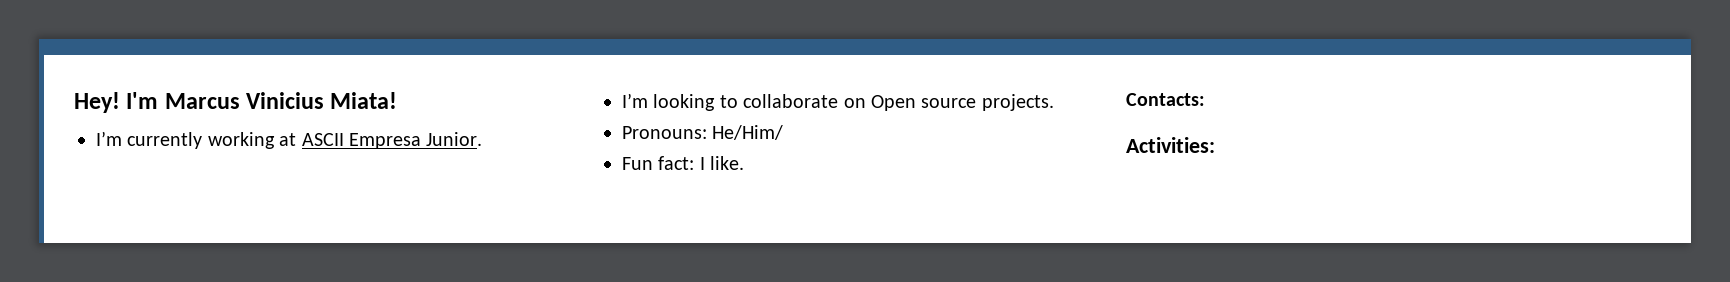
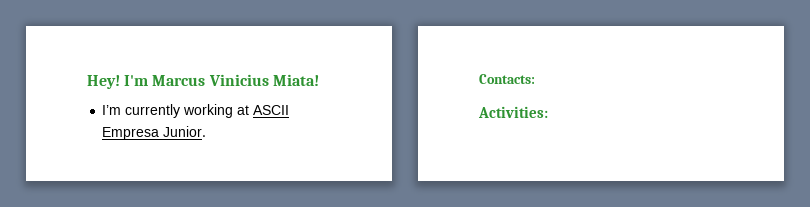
- I’m looking to collaborate on Open source projects.
- Pronouns: He/Him/
- Fun fact: I like.

